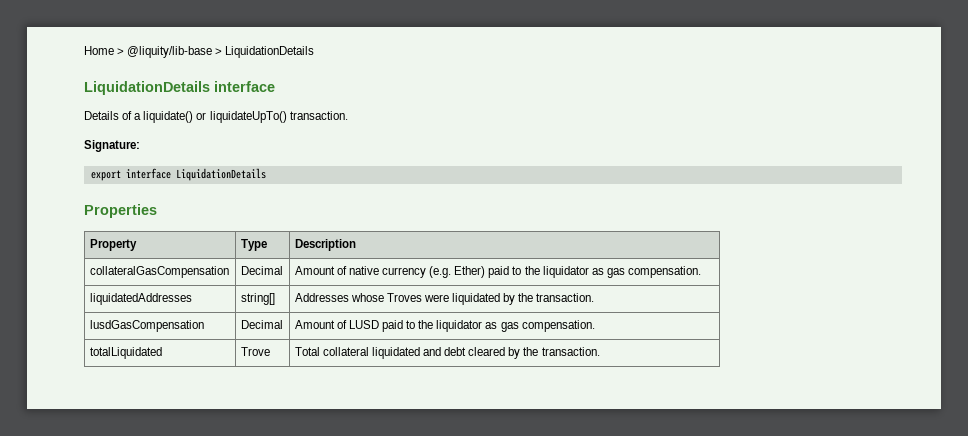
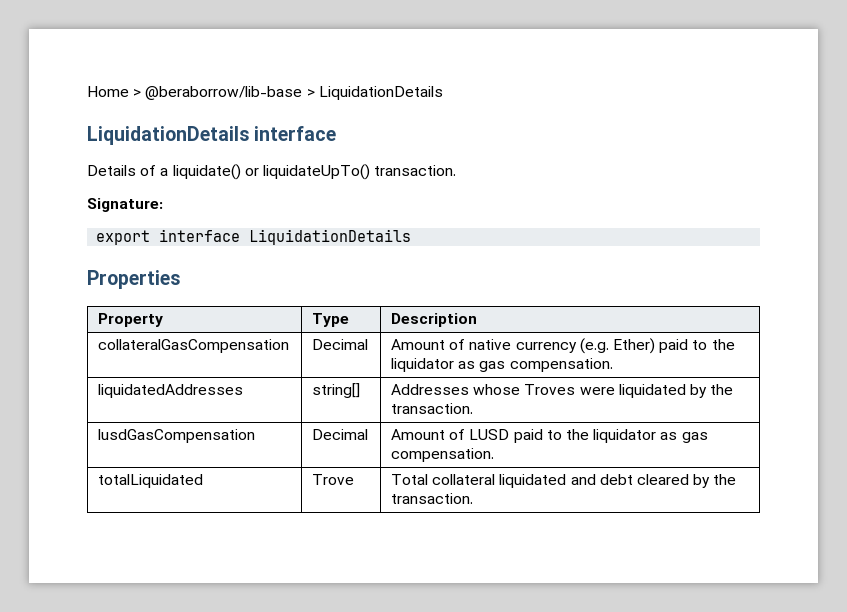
- Home > @liquity/lib-base > LiquidationDetails
+ Home > @beraborrow/lib-base > LiquidationDetails

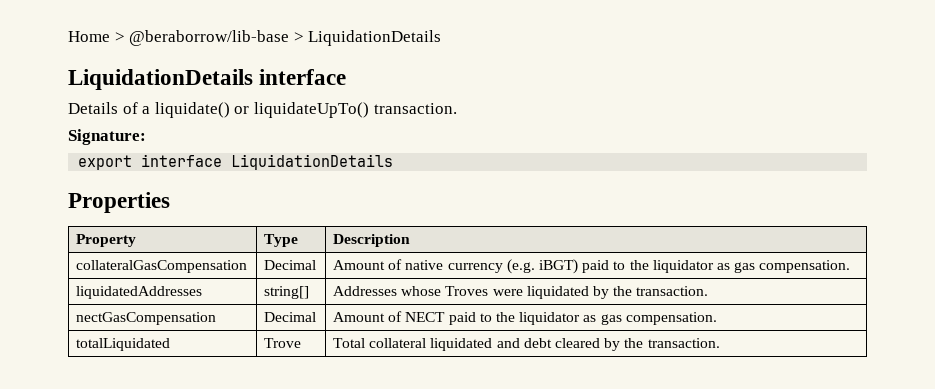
- collateralGasCompensation | Decimal | Amount of native currency (e.g. Ether) paid to the liquidator as gas compensation.
+ collateralGasCompensation | Decimal | Amount of native currency (e.g. iBGT) paid to the liquidator as gas compensation.
- lusdGasCompensation | Decimal | Amount of LUSD paid to the liquidator as gas compensation.
+ nectGasCompensation | Decimal | Amount of NECT paid to the liquidator as gas compensation.

